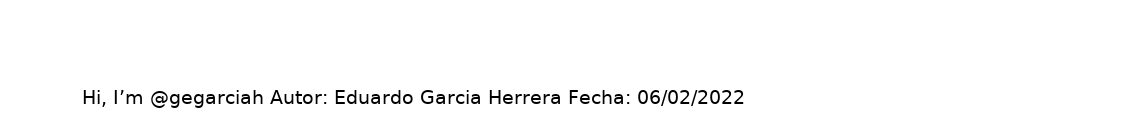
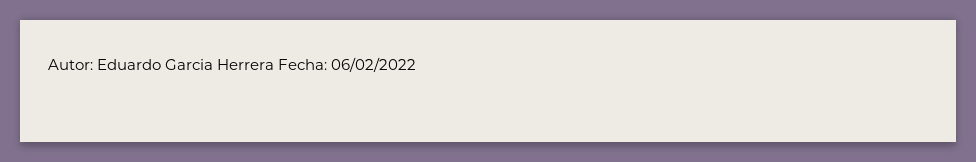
- Hi, I’m @gegarciah Autor: Eduardo Garcia Herrera Fecha: 06/02/2022
+ Autor: Eduardo Garcia Herrera Fecha: 06/02/2022

